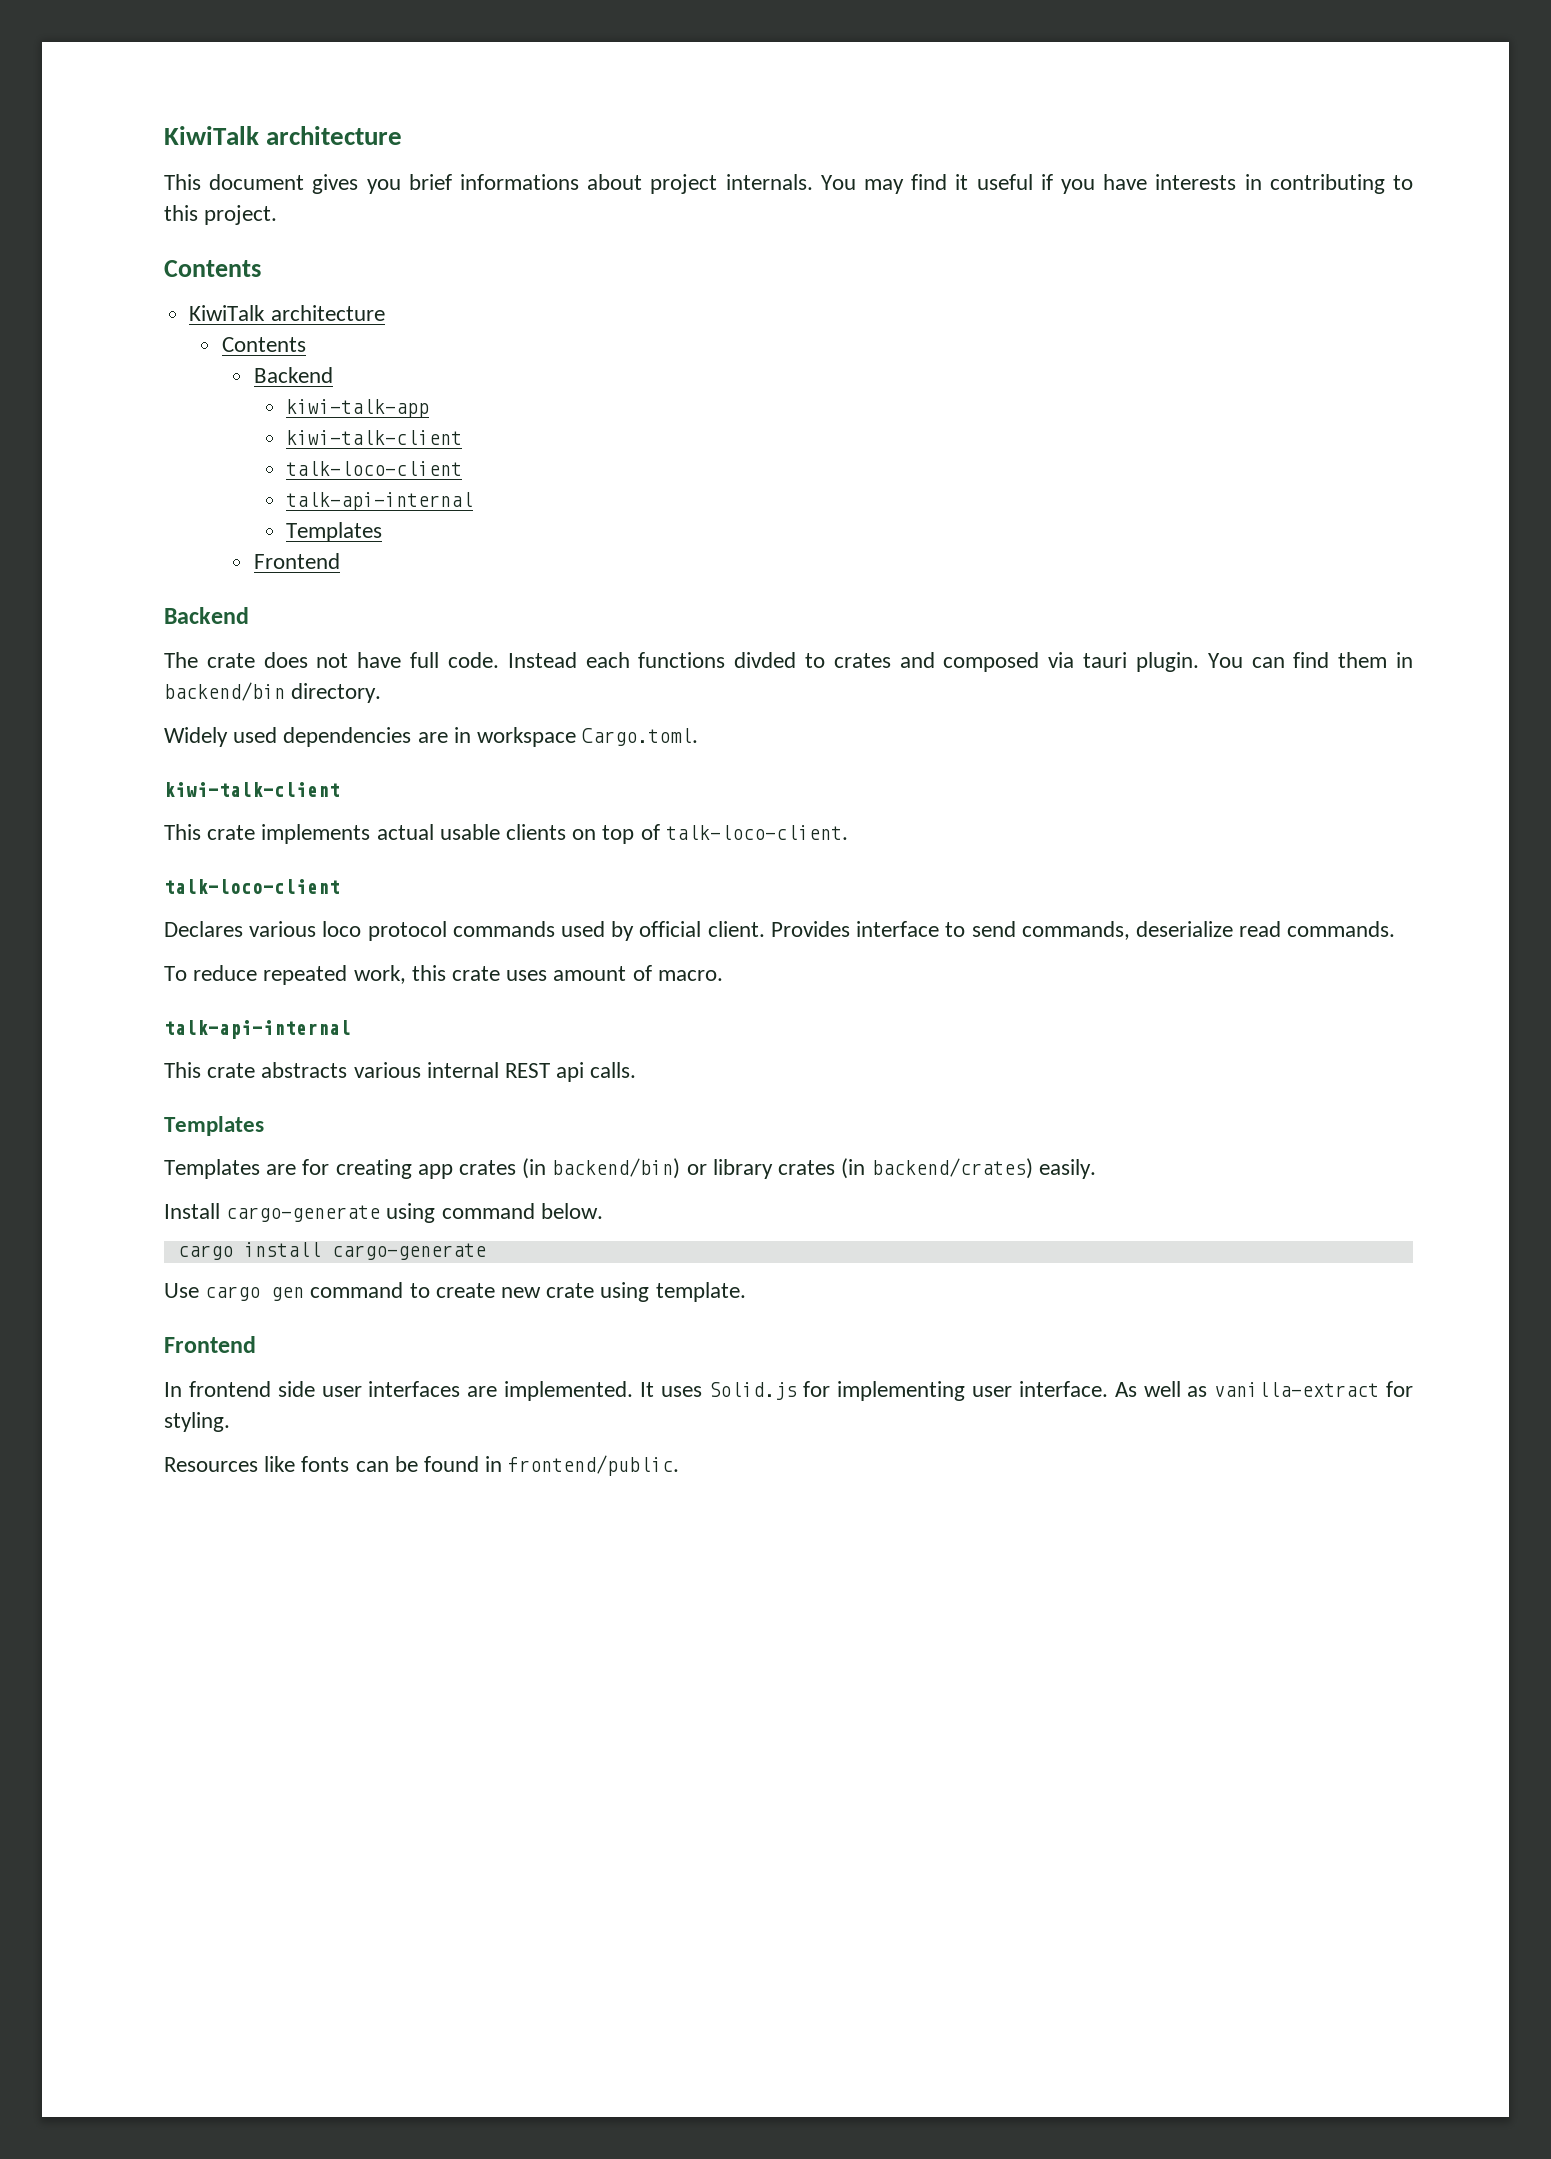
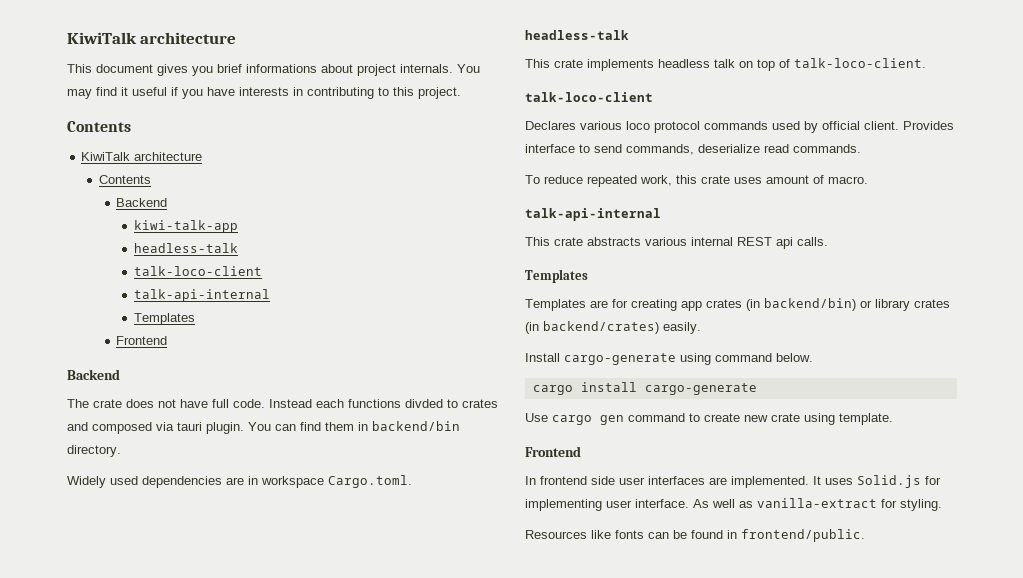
  kiwi-talk-app
- kiwi-talk-client
+ headless-talk
  Widely used dependencies are in workspace Cargo.toml.
- kiwi-talk-client
+ headless-talk
- This crate implements actual usable clients on top of talk-loco-client.
+ This crate implements headless talk on top of talk-loco-client.

